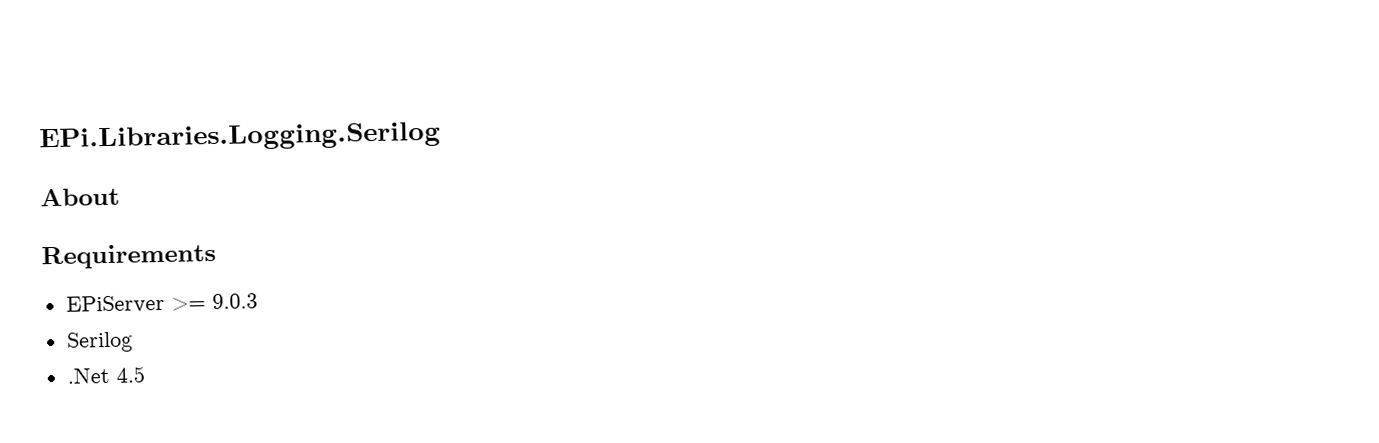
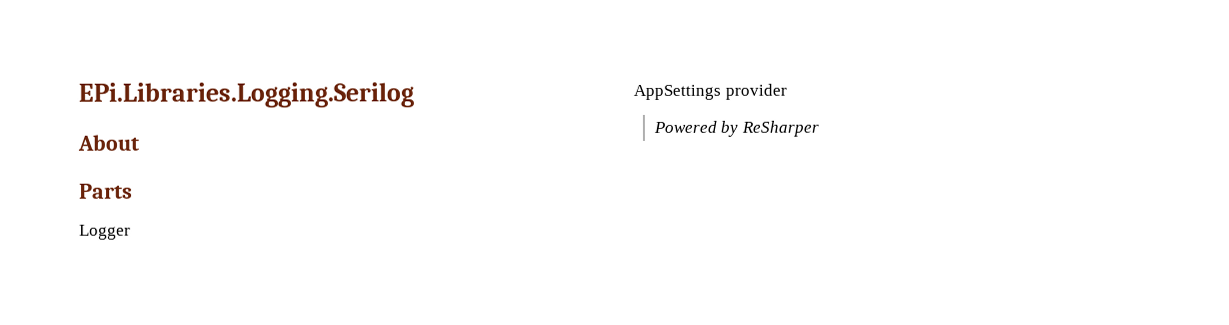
- Requirements
- EPiServer >= 9.0.3
- Serilog
- .Net 4.5
+ Parts
+ Logger
+ AppSettings provider
+ Powered by ReSharper

